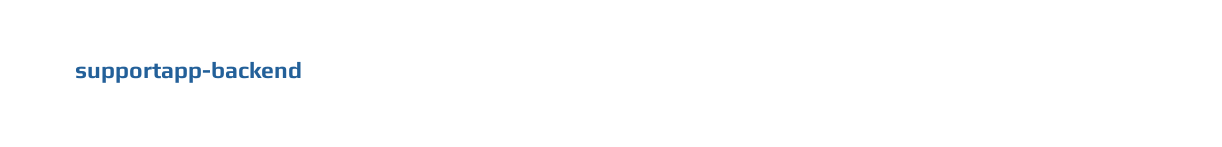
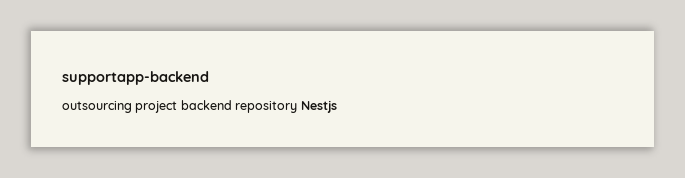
+ outsourcing project backend repository Nestjs

